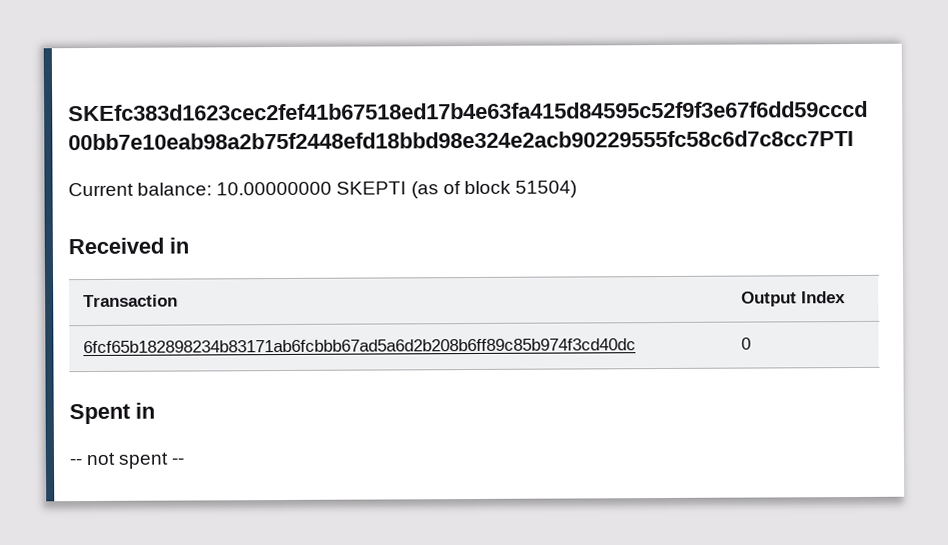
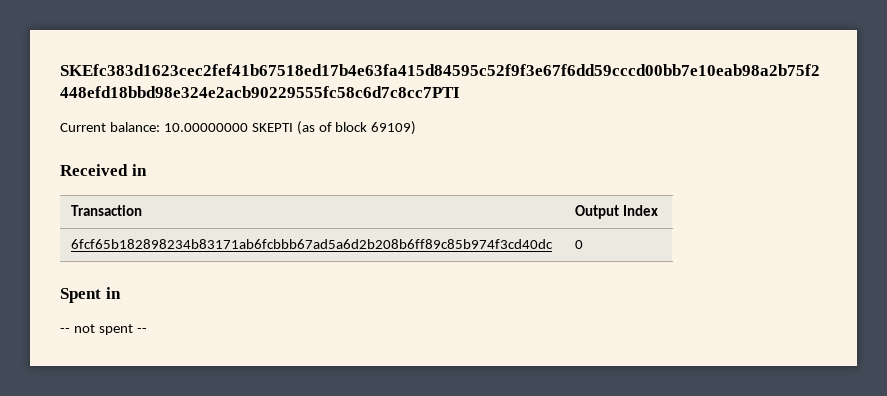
- Current balance: 10.00000000 SKEPTI (as of block 51504)
+ Current balance: 10.00000000 SKEPTI (as of block 69109)

